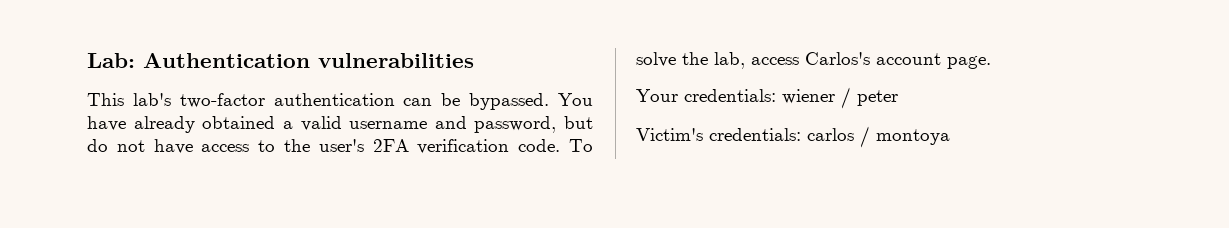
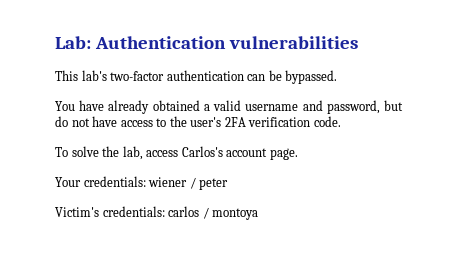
- This lab's two-factor authentication can be bypassed. You have already obtained a valid username and password, but do not have access to the user's 2FA verification code. To solve the lab, access Carlos's account page.
+ This lab's two-factor authentication can be bypassed.
+ You have already obtained a valid username and password, but do not have access to the user's 2FA verification code.
+ To solve the lab, access Carlos's account page.

